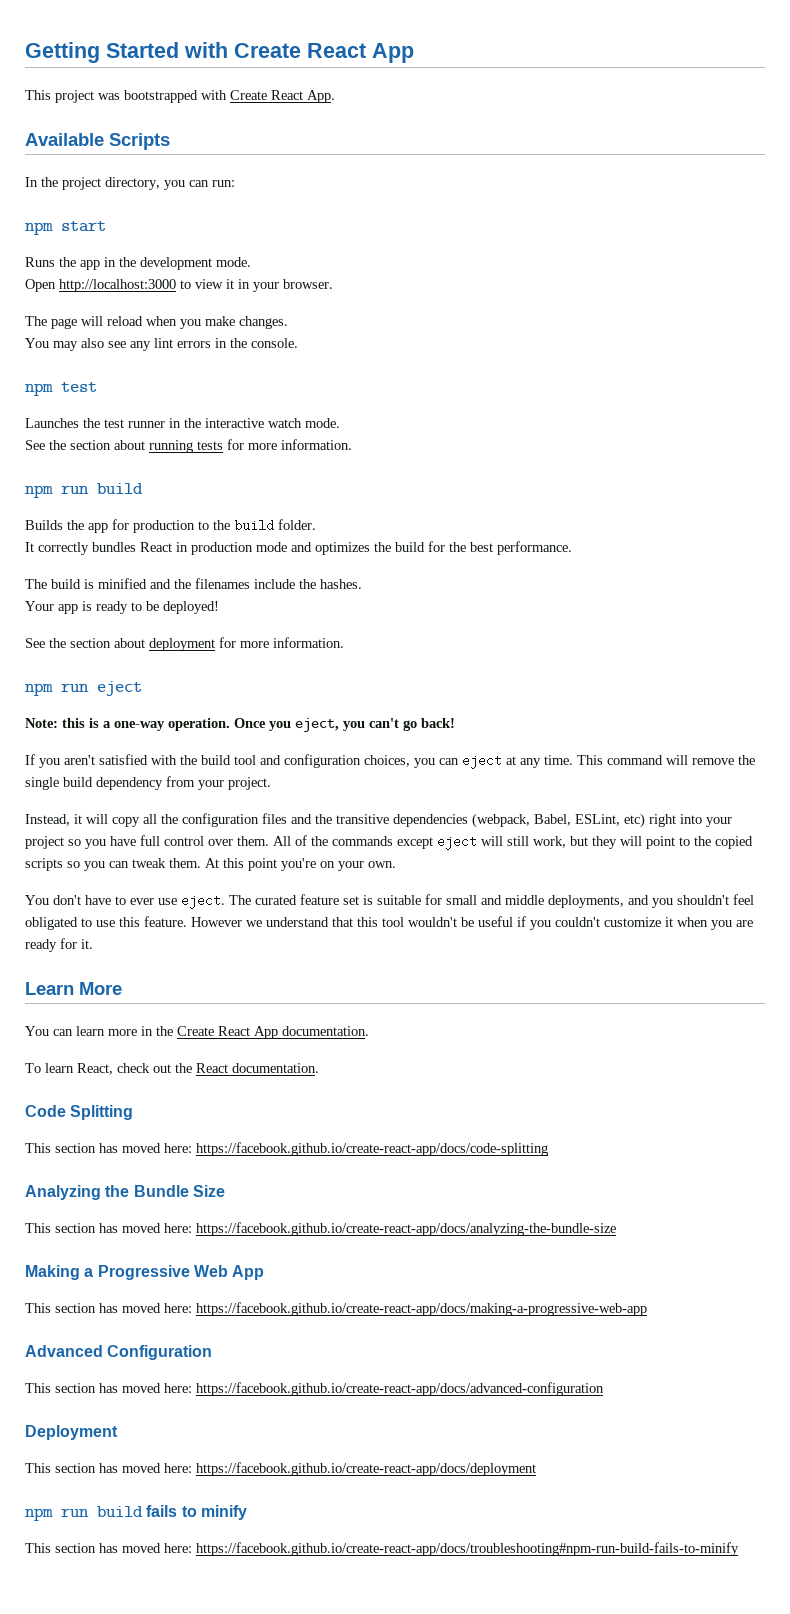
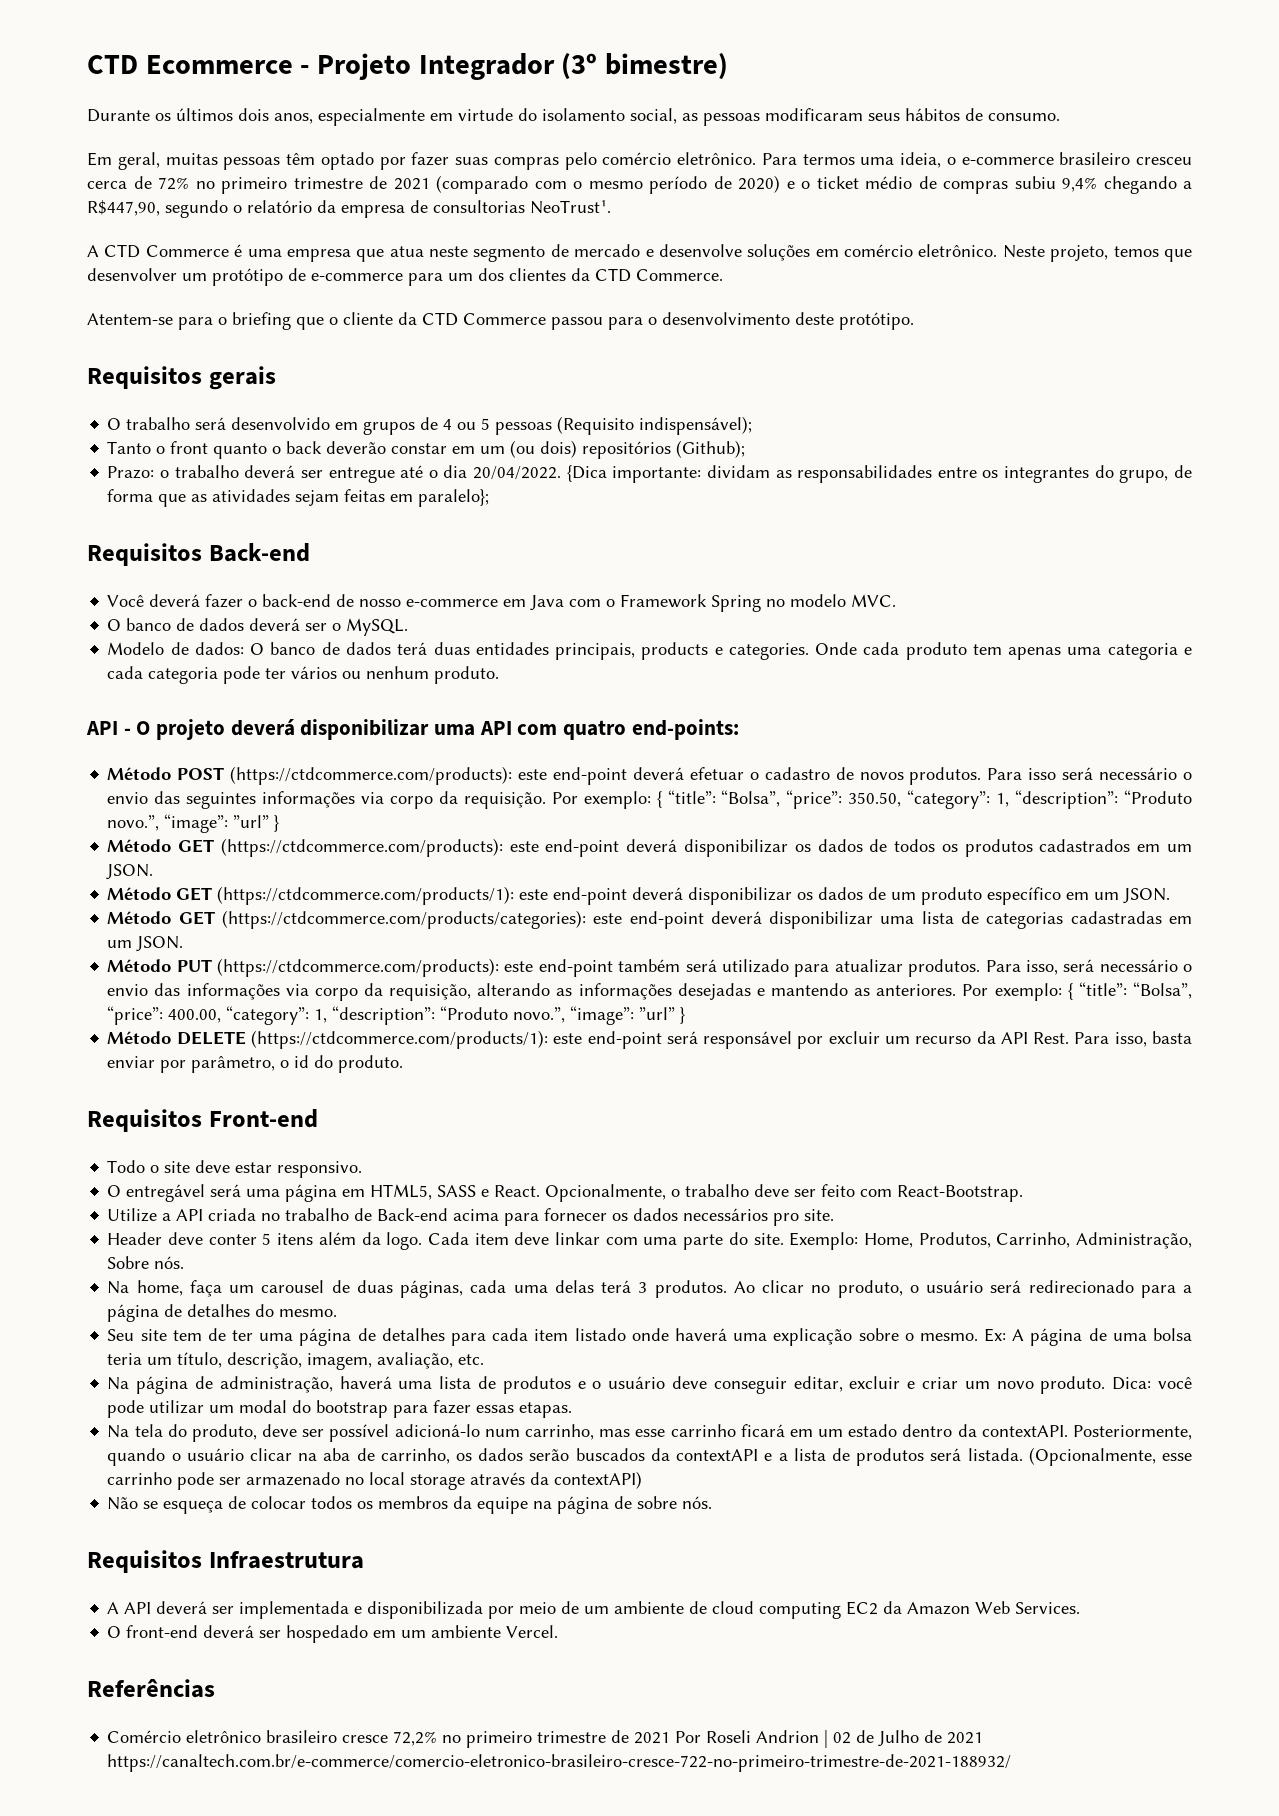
- Getting Started with Create React App
- This project was bootstrapped with Create React App.
- Available Scripts
- In the project directory, you can run:
- npm start
- Runs the app in the development mode.
- Open http://localhost:3000 to view it in your browser.
- The page will reload when you make changes.
- You may also see any lint errors in the console.
- npm test
- Launches the test runner in the interactive watch mode.
- See the section about running tests for more information.
- npm run build
- Builds the app for production to the build folder.
- It correctly bundles React in production mode and optimizes the build for the best performance.
- The build is minified and the filenames include the hashes.
- Your app is ready to be deployed!
- See the section about deployment for more information.
- npm run eject
- Note: this is a one-way operation. Once you eject, you can't go back!
- If you aren't satisfied with the build tool and configuration choices, you can eject at any time. This command will remove the single build dependency from your project.
- Instead, it will copy all the configuration files and the transitive dependencies (webpack, Babel, ESLint, etc) right into your project so you have full control over them. All of the commands except eject will still work, but they will point to the copied scripts so you can tweak them. At this point you're on your own.
- You don't have to ever use eject. The curated feature set is suitable for small and middle deployments, and you shouldn't feel obligated to use this feature. However we understand that this tool wouldn't be useful if you couldn't customize it when you are ready for it.
- Learn More
- You can learn more in the Create React App documentation.
- To learn React, check out the React documentation.
- Code Splitting
- This section has moved here: https://facebook.github.io/create-react-app/docs/code-splitting
- Analyzing the Bundle Size
- This section has moved here: https://facebook.github.io/create-react-app/docs/analyzing-the-bundle-size
- Making a Progressive Web App
- This section has moved here: https://facebook.github.io/create-react-app/docs/making-a-progressive-web-app
- Advanced Configuration
- This section has moved here: https://facebook.github.io/create-react-app/docs/advanced-configuration
- Deployment
- This section has moved here: https://facebook.github.io/create-react-app/docs/deployment
- npm run build fails to minify
- This section has moved here: https://facebook.github.io/create-react-app/docs/troubleshooting#npm-run-build-fails-to-minify
+ CTD Ecommerce - Projeto Integrador (3º bimestre)
+ Durante os últimos dois anos, especialmente em virtude do isolamento social, as pessoas modificaram seus hábitos de consumo.
+ Em geral, muitas pessoas têm optado por fazer suas compras pelo comércio eletrônico. Para termos uma ideia, o e-commerce brasileiro cresceu cerca de 72% no primeiro trimestre de 2021 (comparado com o mesmo período de 2020) e o ticket médio de compras subiu 9,4% chegando a R$447,90, segundo o relatório da empresa de consultorias NeoTrust¹.
+ A CTD Commerce é uma empresa que atua neste segmento de mercado e desenvolve soluções em comércio eletrônico. Neste projeto, temos que desenvolver um protótipo de e-commerce para um dos clientes da CTD Commerce.
+ Atentem-se para o briefing que o cliente da CTD Commerce passou para o desenvolvimento deste protótipo.
+ Requisitos gerais
+ O trabalho será desenvolvido em grupos de 4 ou 5 pessoas (Requisito indispensável);
+ Tanto o front quanto o back deverão constar em um (ou dois) repositórios (Github);
+ Prazo: o trabalho deverá ser entregue até o dia 20/04/2022. {Dica importante: dividam as responsabilidades entre os integrantes do grupo, de forma que as atividades sejam feitas em paralelo};
+ Requisitos Back-end
+ Você deverá fazer o back-end de nosso e-commerce em Java com o Framework Spring no modelo MVC.
+ O banco de dados deverá ser o MySQL.
+ Modelo de dados: O banco de dados terá duas entidades principais, products e categories. Onde cada produto tem apenas uma categoria e cada categoria pode ter vários ou nenhum produto.
+ API - O projeto deverá disponibilizar uma API com quatro end-points:
+ Método POST (https://ctdcommerce.com/products): este end-point deverá efetuar o cadastro de novos produtos. Para isso será necessário o envio das seguintes informações via corpo da requisição. Por exemplo: { “title”: “Bolsa”, “price”: 350.50, “category”: 1, “description”: “Produto novo.”, “image”: ”url” }
+ Método GET (https://ctdcommerce.com/products): este end-point deverá disponibilizar os dados de todos os produtos cadastrados em um JSON.
+ Método GET (https://ctdcommerce.com/products/1): este end-point deverá disponibilizar os dados de um produto específico em um JSON.
+ Método GET (https://ctdcommerce.com/products/categories): este end-point deverá disponibilizar uma lista de categorias cadastradas em um JSON.
+ Método PUT (https://ctdcommerce.com/products): este end-point também será utilizado para atualizar produtos. Para isso, será necessário o envio das informações via corpo da requisição, alterando as informações desejadas e mantendo as anteriores. Por exemplo: { “title”: “Bolsa”, “price”: 400.00, “category”: 1, “description”: “Produto novo.”, “image”: ”url” }
+ Método DELETE (https://ctdcommerce.com/products/1): este end-point será responsável por excluir um recurso da API Rest. Para isso, basta enviar por parâmetro, o id do produto.
+ Requisitos Front-end
+ Todo o site deve estar responsivo.
+ O entregável será uma página em HTML5, SASS e React. Opcionalmente, o trabalho deve ser feito com React-Bootstrap.
+ Utilize a API criada no trabalho de Back-end acima para fornecer os dados necessários pro site.
+ Header deve conter 5 itens além da logo. Cada item deve linkar com uma parte do site. Exemplo: Home, Produtos, Carrinho, Administração, Sobre nós.
+ Na home, faça um carousel de duas páginas, cada uma delas terá 3 produtos. Ao clicar no produto, o usuário será redirecionado para a página de detalhes do mesmo.
+ Seu site tem de ter uma página de detalhes para cada item listado onde haverá uma explicação sobre o mesmo. Ex: A página de uma bolsa teria um título, descrição, imagem, avaliação, etc.
+ Na página de administração, haverá uma lista de produtos e o usuário deve conseguir editar, excluir e criar um novo produto. Dica: você pode utilizar um modal do bootstrap para fazer essas etapas.
+ Na tela do produto, deve ser possível adicioná-lo num carrinho, mas esse carrinho ficará em um estado dentro da contextAPI. Posteriormente, quando o usuário clicar na aba de carrinho, os dados serão buscados da contextAPI e a lista de produtos será listada. (Opcionalmente, esse carrinho pode ser armazenado no local storage através da contextAPI)
+ Não se esqueça de colocar todos os membros da equipe na página de sobre nós.
+ Requisitos Infraestrutura
+ A API deverá ser implementada e disponibilizada por meio de um ambiente de cloud computing EC2 da Amazon Web Services.
+ O front-end deverá ser hospedado em um ambiente Vercel.
+ Referências
+ Comércio eletrônico brasileiro cresce 72,2% no primeiro trimestre de 2021 Por Roseli Andrion | 02 de Julho de 2021 https://canaltech.com.br/e-commerce/comercio-eletronico-brasileiro-cresce-722-no-primeiro-trimestre-de-2021-188932/

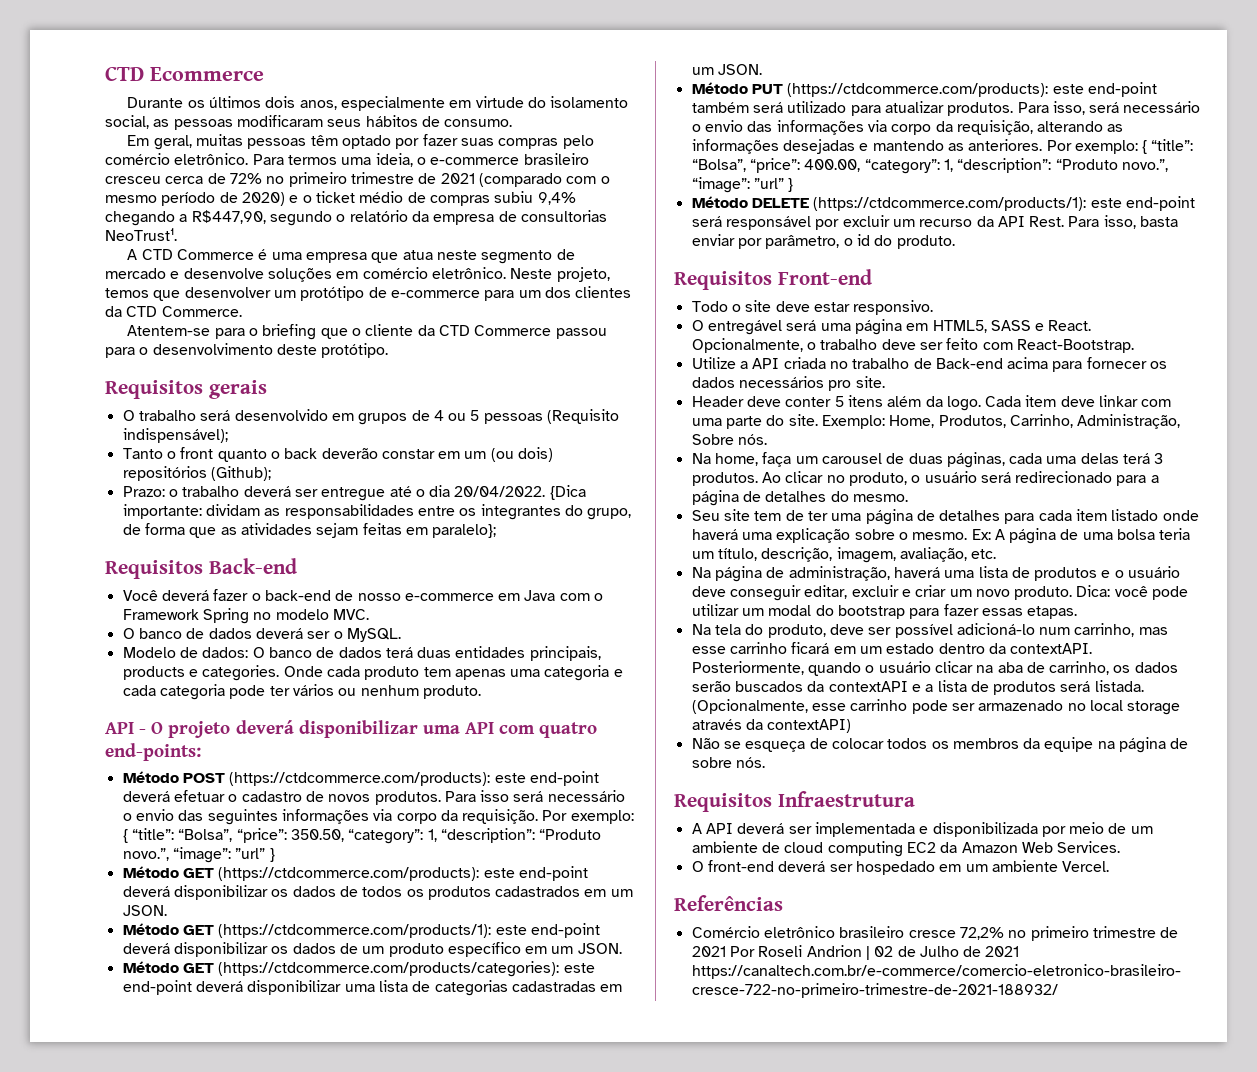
- CTD Ecommerce - Projeto Integrador (3º bimestre)
+ CTD Ecommerce

